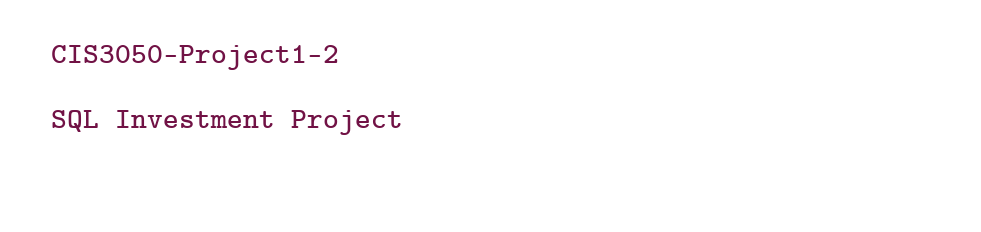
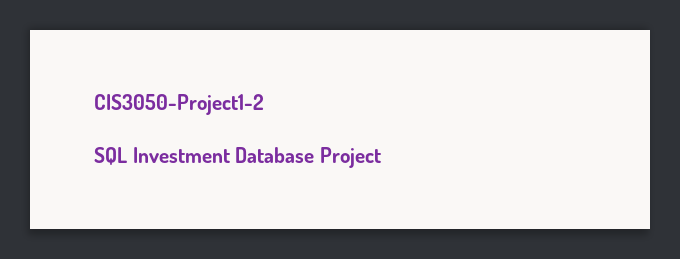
- SQL Investment Project
+ SQL Investment Database Project

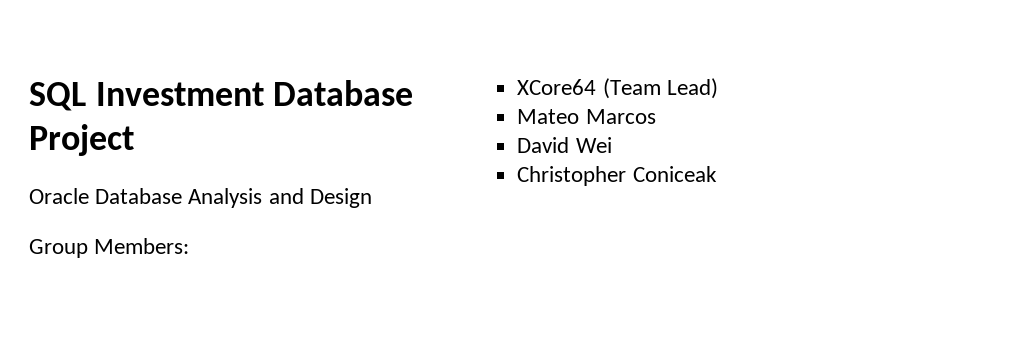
- CIS3050-Project1-2
+ Oracle Database Analysis and Design
+ Group Members:
+ XCore64 (Team Lead)
+ Mateo Marcos
+ David Wei
+ Christopher Coniceak

